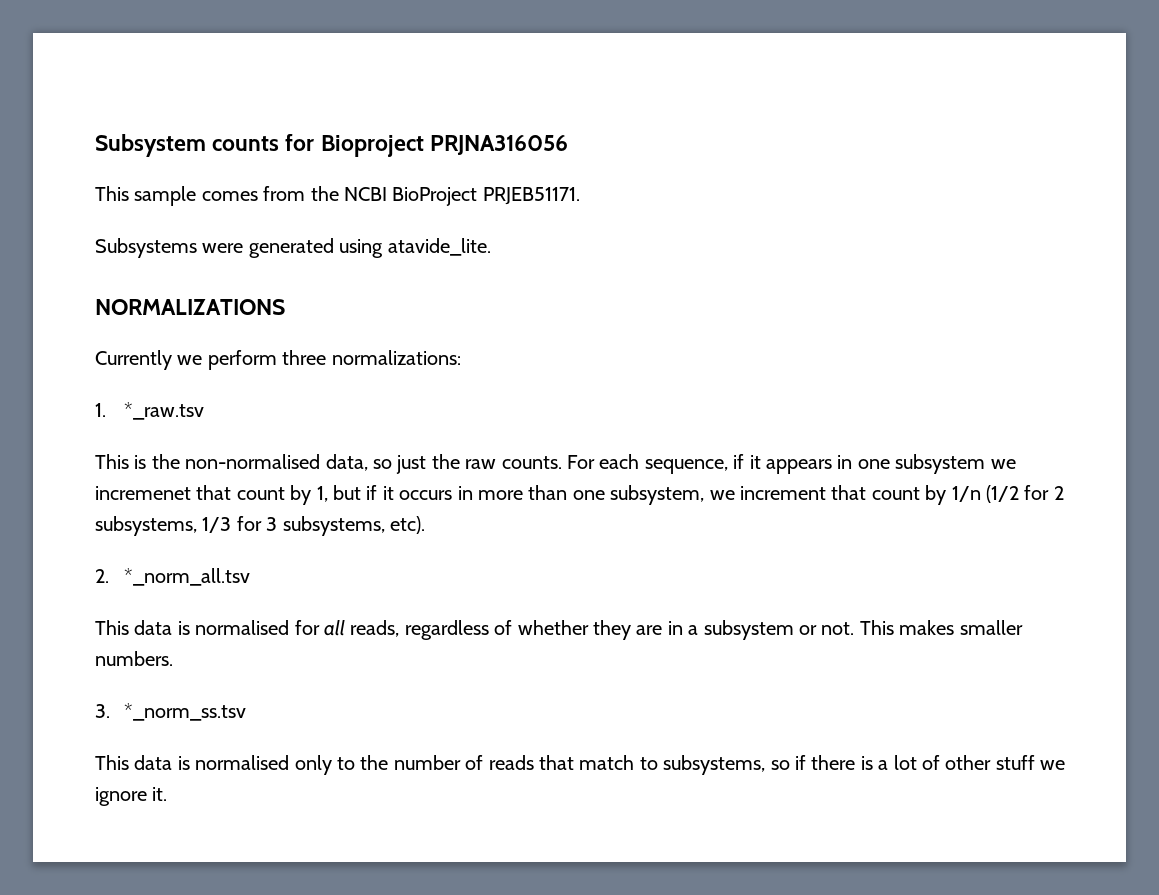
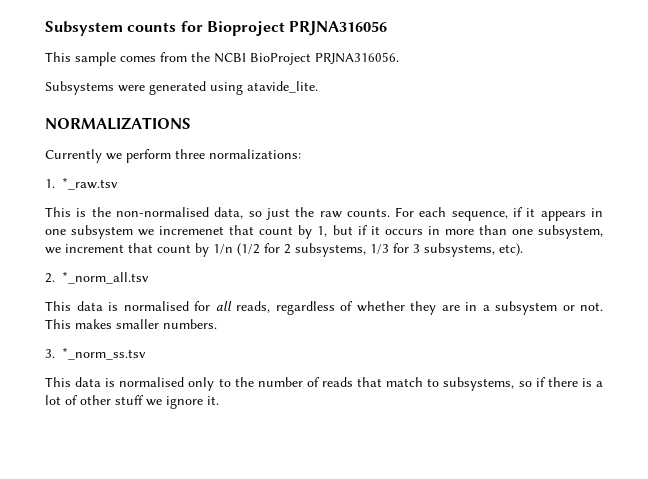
- This sample comes from the NCBI BioProject PRJEB51171.
+ This sample comes from the NCBI BioProject PRJNA316056.

